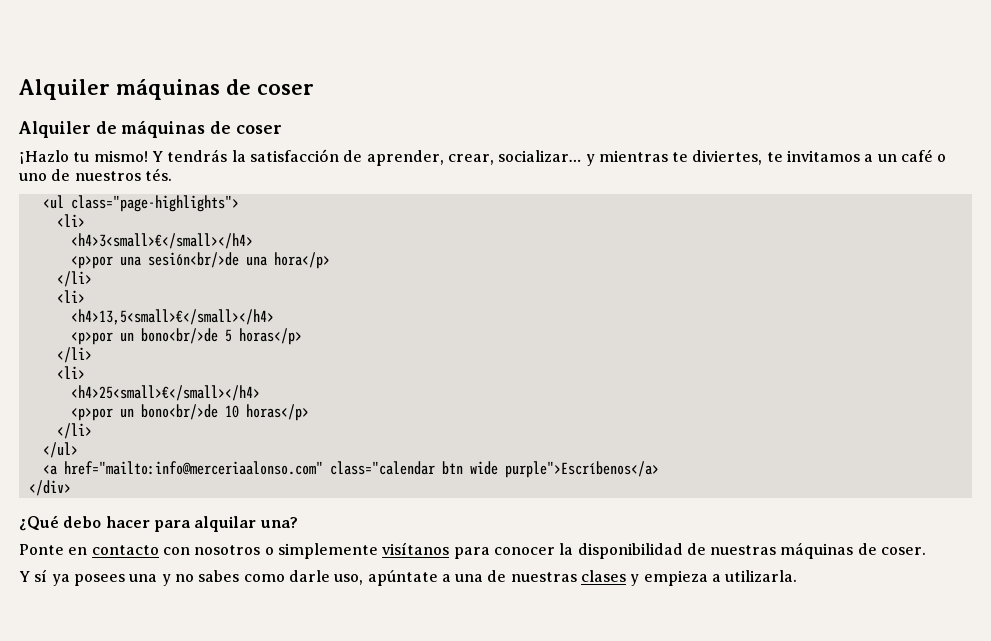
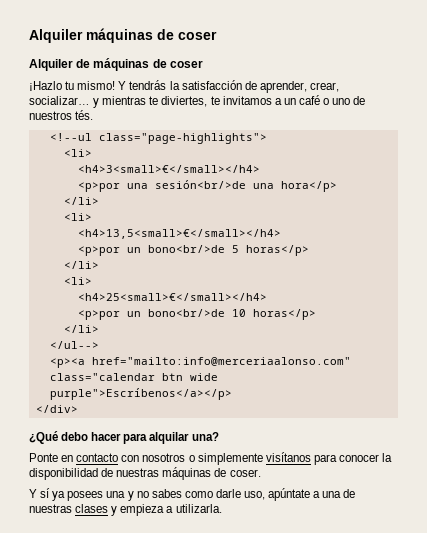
- <ul class="page-highlights">
+ <!--ul class="page-highlights">
- </ul>
- <a href="mailto:info@merceriaalonso.com" class="calendar btn wide purple">Escríbenos</a>
+ </ul-->
+ <p><a href="mailto:info@merceriaalonso.com" class="calendar btn wide purple">Escríbenos</a></p>

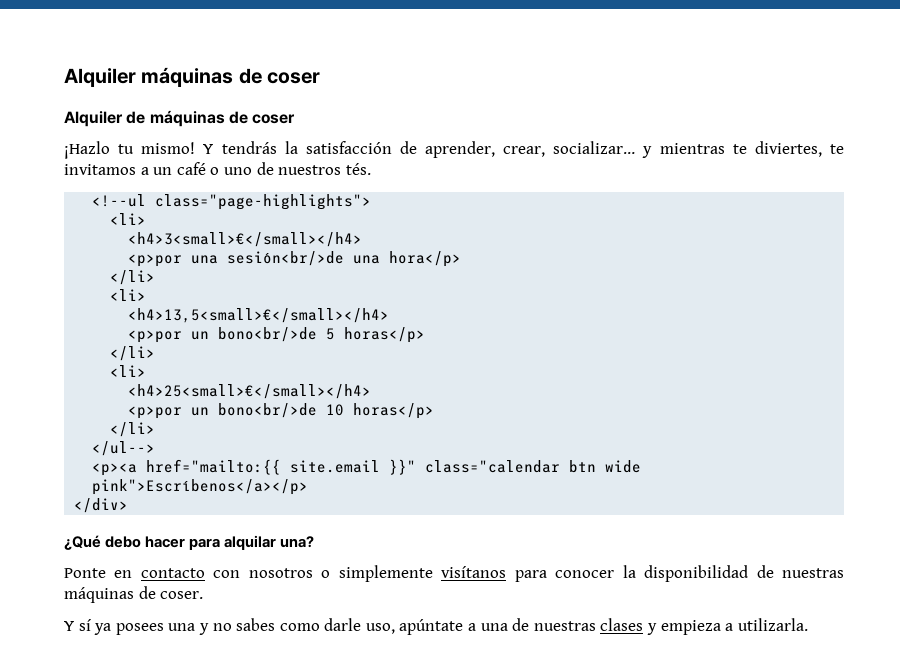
- <p><a href="mailto:info@merceriaalonso.com" class="calendar btn wide purple">Escríbenos</a></p>
+ <p><a href="mailto:{{ site.email }}" class="calendar btn wide pink">Escríbenos</a></p>

